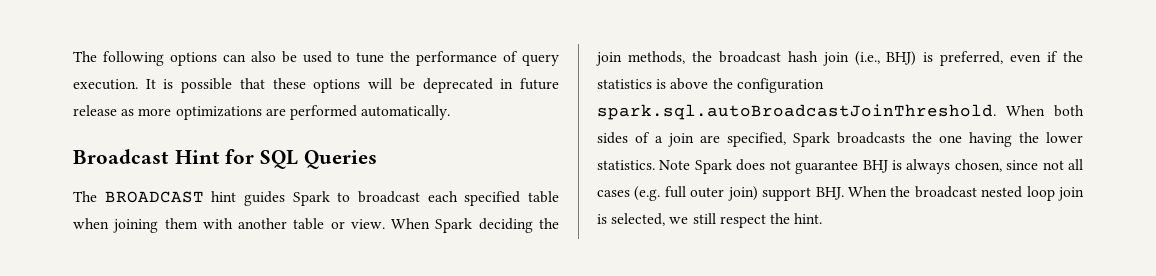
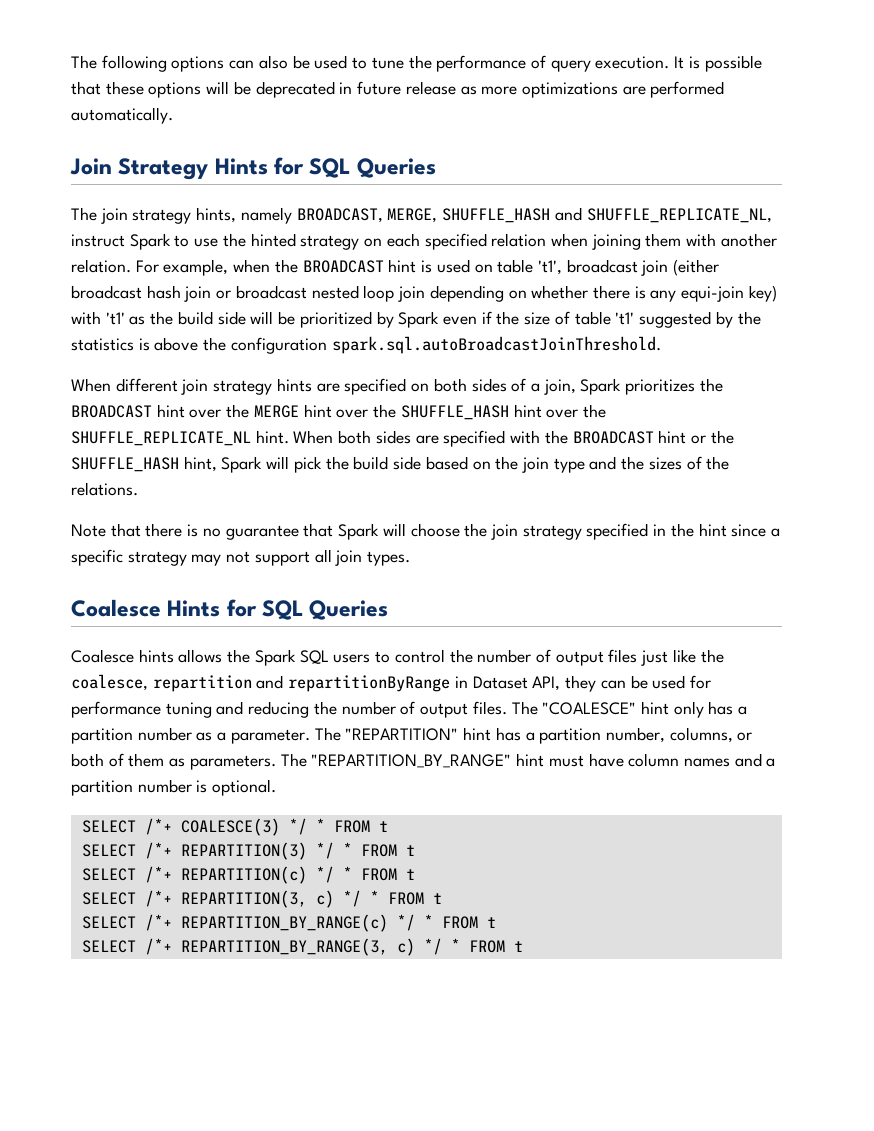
- Broadcast Hint for SQL Queries
+ Join Strategy Hints for SQL Queries
- The BROADCAST hint guides Spark to broadcast each specified table when joining them with another table or view. When Spark deciding the join methods, the broadcast hash join (i.e., BHJ) is preferred, even if the statistics is above the configuration spark.sql.autoBroadcastJoinThreshold. When both sides of a join are specified, Spark broadcasts the one having the lower statistics. Note Spark does not guarantee BHJ is always chosen, since not all cases (e.g. full outer join) support BHJ. When the broadcast nested loop join is selected, we still respect the hint.
+ The join strategy hints, namely BROADCAST, MERGE, SHUFFLE_HASH and SHUFFLE_REPLICATE_NL, instruct Spark to use the hinted strategy on each specified relation when joining them with another relation. For example, when the BROADCAST hint is used on table 't1', broadcast join (either broadcast hash join or broadcast nested loop join depending on whether there is any equi-join key) with 't1' as the build side will be prioritized by Spark even if the size of table 't1' suggested by the statistics is above the configuration spark.sql.autoBroadcastJoinThreshold.
+ When different join strategy hints are specified on both sides of a join, Spark prioritizes the BROADCAST hint over the MERGE hint over the SHUFFLE_HASH hint over the SHUFFLE_REPLICATE_NL hint. When both sides are specified with the BROADCAST hint or the SHUFFLE_HASH hint, Spark will pick the build side based on the join type and the sizes of the relations.
+ Note that there is no guarantee that Spark will choose the join strategy specified in the hint since a specific strategy may not support all join types.
+ Coalesce Hints for SQL Queries
+ Coalesce hints allows the Spark SQL users to control the number of output files just like the coalesce, repartition and repartitionByRange in Dataset API, they can be used for performance tuning and reducing the number of output files. The "COALESCE" hint only has a partition number as a parameter. The "REPARTITION" hint has a partition number, columns, or both of them as parameters. The "REPARTITION_BY_RANGE" hint must have column names and a partition number is optional.
+ SELECT /*+ COALESCE(3) */ * FROM t
+ SELECT /*+ REPARTITION(3) */ * FROM t
+ SELECT /*+ REPARTITION(c) */ * FROM t
+ SELECT /*+ REPARTITION(3, c) */ * FROM t
+ SELECT /*+ REPARTITION_BY_RANGE(c) */ * FROM t
+ SELECT /*+ REPARTITION_BY_RANGE(3, c) */ * FROM t

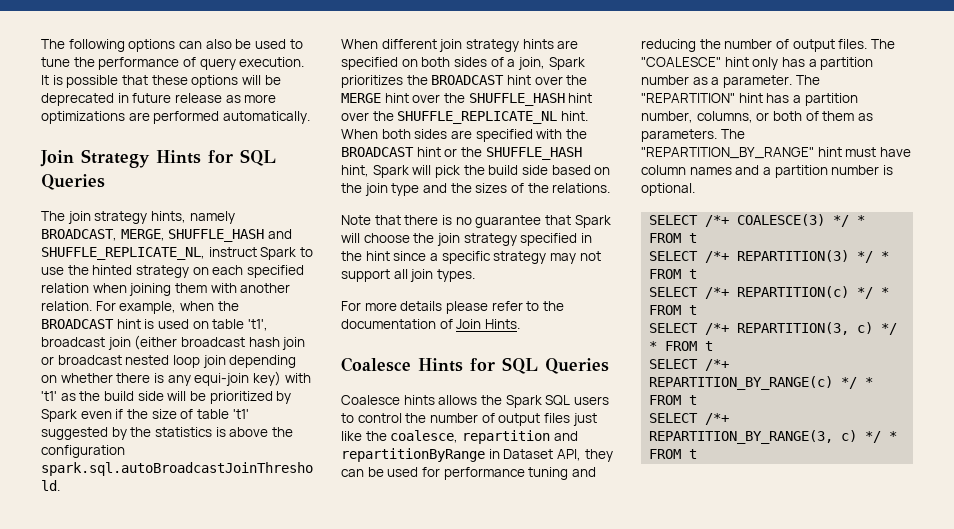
+ For more details please refer to the documentation of Join Hints.

